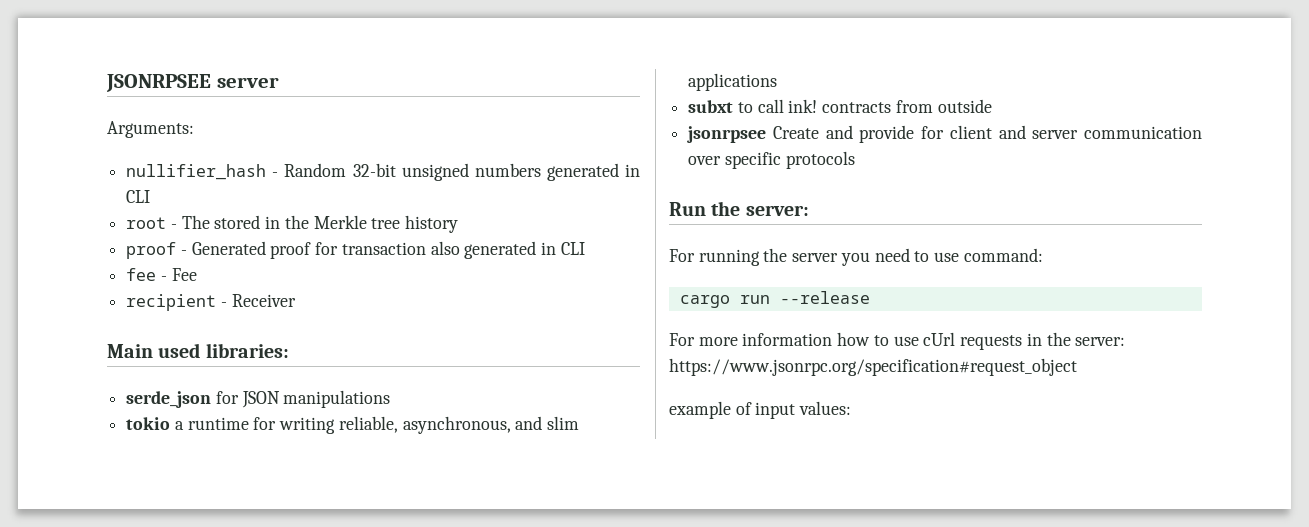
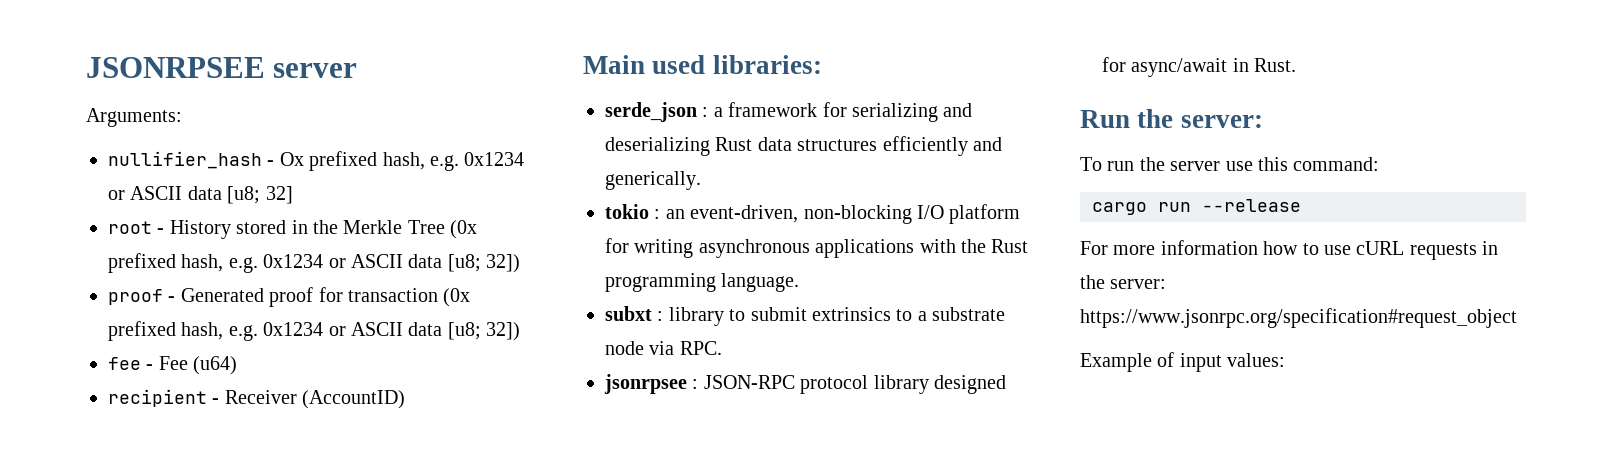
- nullifier_hash - Random 32-bit unsigned numbers generated in CLI
+ nullifier_hash - Ox prefixed hash, e.g. 0x1234 or ASCII data [u8; 32]
- root - The stored in the Merkle tree history
+ root - History stored in the Merkle Tree (0x prefixed hash, e.g. 0x1234 or ASCII data [u8; 32])
- proof - Generated proof for transaction also generated in CLI
+ proof - Generated proof for transaction (0x prefixed hash, e.g. 0x1234 or ASCII data [u8; 32])
- fee - Fee
+ fee - Fee (u64)
- recipient - Receiver
+ recipient - Receiver (AccountID)
- serde_json for JSON manipulations
- tokio a runtime for writing reliable, asynchronous, and slim applications
- subxt to call ink! contracts from outside
- jsonrpsee Create and provide for client and server communication over specific protocols
+ serde_json : a framework for serializing and deserializing Rust data structures efficiently and generically.
+ tokio : an event-driven, non-blocking I/O platform for writing asynchronous applications with the Rust programming language.
+ subxt : library to submit extrinsics to a substrate node via RPC.
+ jsonrpsee : JSON-RPC protocol library designed for async/await in Rust.
  Run the server:
- For running the server you need to use command:
+ To run the server use this command:
- For more information how to use cUrl requests in the server: https://www.jsonrpc.org/specification#request_object
+ For more information how to use cURL requests in the server: https://www.jsonrpc.org/specification#request_object
- example of input values:
+ Example of input values:

